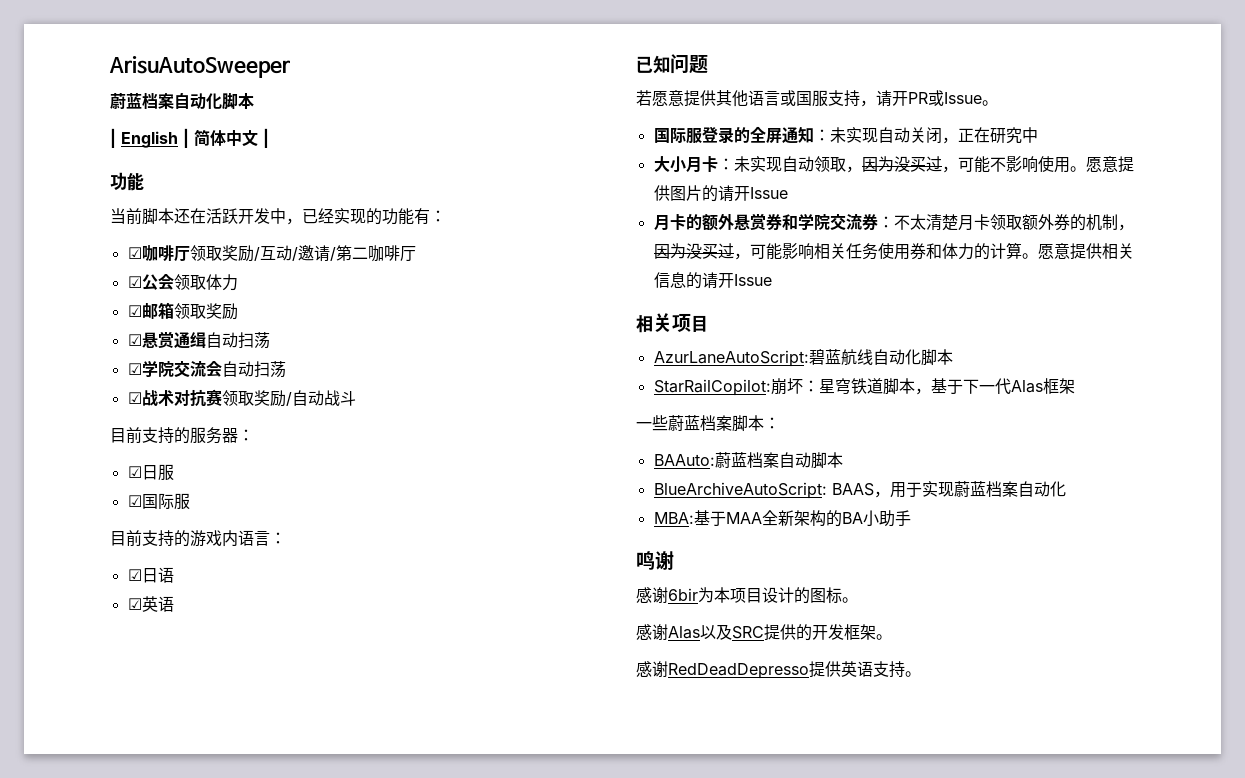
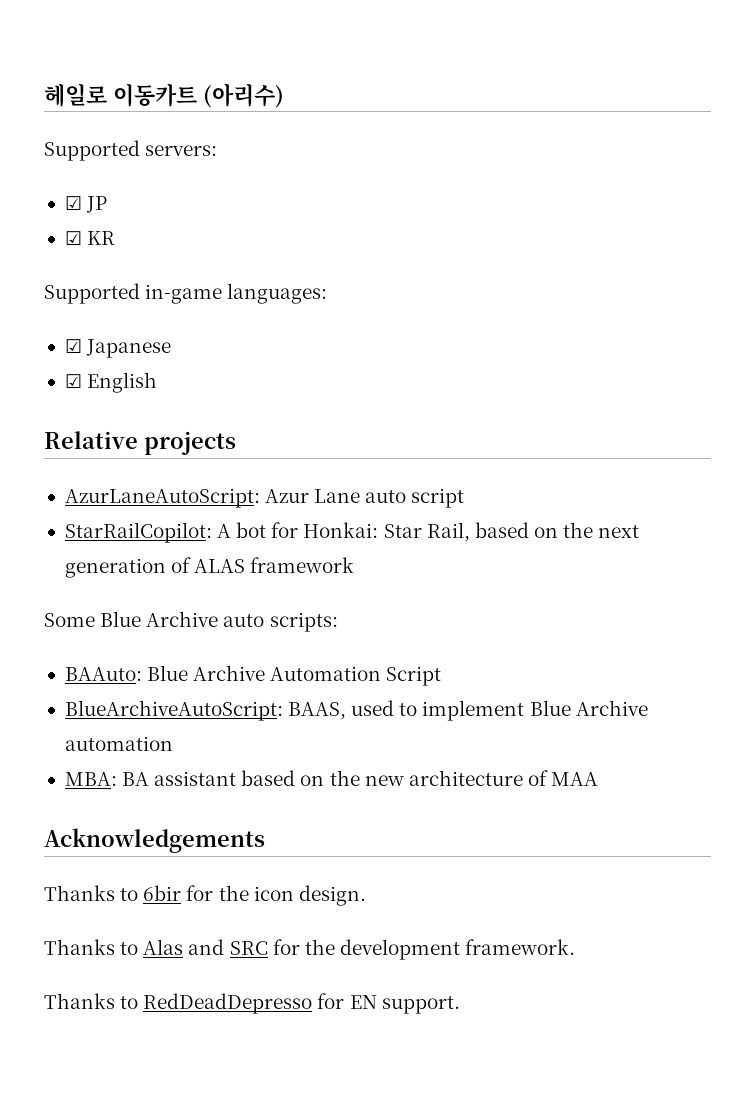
- ArisuAutoSweeper
- 蔚蓝档案自动化脚本
- | English | 简体中文 |
- 功能
- 当前脚本还在活跃开发中，已经实现的功能有：
- ☑咖啡厅领取奖励/互动/邀请/第二咖啡厅
- ☑公会领取体力
- ☑邮箱领取奖励
- ☑悬赏通缉自动扫荡
- ☑学院交流会自动扫荡
- ☑战术对抗赛领取奖励/自动战斗
- 目前支持的服务器：
- ☑日服
- ☑国际服
- 目前支持的游戏内语言：
- ☑日语
- ☑英语
- 已知问题
- 若愿意提供其他语言或国服支持，请开PR或Issue。
- 国际服登录的全屏通知：未实现自动关闭，正在研究中
- 大小月卡：未实现自动领取，因为没买过，可能不影响使用。愿意提供图片的请开Issue
- 月卡的额外悬赏券和学院交流券：不太清楚月卡领取额外券的机制，因为没买过，可能影响相关任务使用券和体力的计算。愿意提供相关信息的请开Issue
- 相关项目
- AzurLaneAutoScript:碧蓝航线自动化脚本
- StarRailCopilot:崩坏：星穹铁道脚本，基于下一代Alas框架
- 一些蔚蓝档案脚本：
- BAAuto:蔚蓝档案自动脚本
- BlueArchiveAutoScript: BAAS，用于实现蔚蓝档案自动化
- MBA:基于MAA全新架构的BA小助手
- 鸣谢
- 感谢6bir为本项目设计的图标。
- 感谢Alas以及SRC提供的开发框架。
- 感谢RedDeadDepresso提供英语支持。
+ 헤일로 이동카트 (아리수)
+ Supported servers:
+ ☑ JP
+ ☑ KR
+ Supported in-game languages:
+ ☑ Japanese
+ ☑ English
+ Relative projects
+ AzurLaneAutoScript: Azur Lane auto script
+ StarRailCopilot: A bot for Honkai: Star Rail, based on the next generation of ALAS framework
+ Some Blue Archive auto scripts:
+ BAAuto: Blue Archive Automation Script
+ BlueArchiveAutoScript: BAAS, used to implement Blue Archive automation
+ MBA: BA assistant based on the new architecture of MAA
+ Acknowledgements
+ Thanks to 6bir for the icon design.
+ Thanks to Alas and SRC for the development framework.
+ Thanks to RedDeadDepresso for EN support.

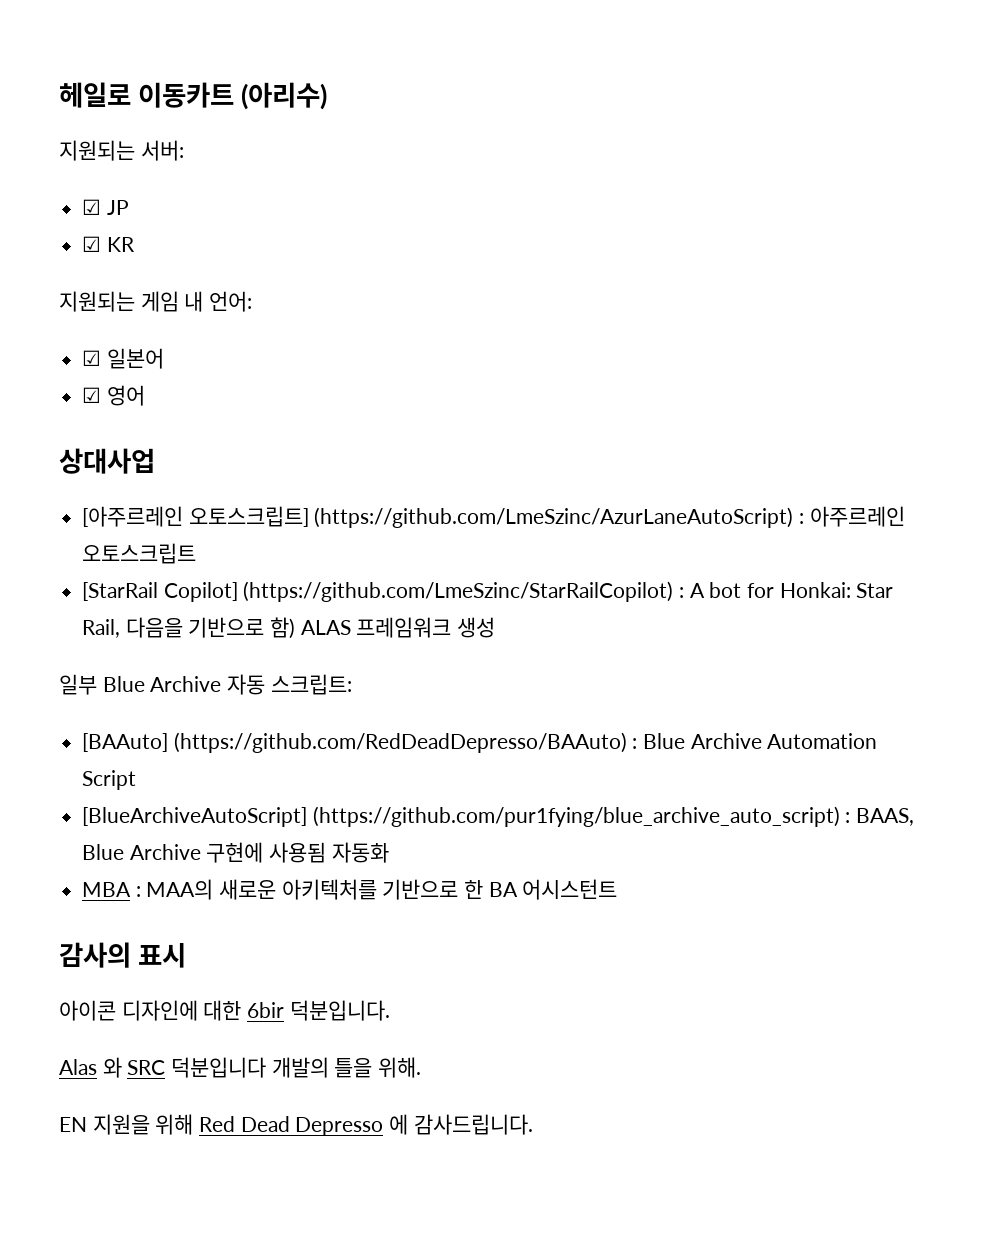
- Supported servers:
+ 지원되는 서버:
- Supported in-game languages:
- ☑ Japanese
- ☑ English
- Relative projects
- AzurLaneAutoScript: Azur Lane auto script
- StarRailCopilot: A bot for Honkai: Star Rail, based on the next generation of ALAS framework
- Some Blue Archive auto scripts:
- BAAuto: Blue Archive Automation Script
- BlueArchiveAutoScript: BAAS, used to implement Blue Archive automation
- MBA: BA assistant based on the new architecture of MAA
- Acknowledgements
- Thanks to 6bir for the icon design.
- Thanks to Alas and SRC for the development framework.
- Thanks to RedDeadDepresso for EN support.
+ 지원되는 게임 내 언어:
+ ☑ 일본어
+ ☑ 영어
+ 상대사업
+ [아주르레인 오토스크립트] (https://github.com/LmeSzinc/AzurLaneAutoScript) : 아주르레인 오토스크립트
+ [StarRail Copilot] (https://github.com/LmeSzinc/StarRailCopilot) : A bot for Honkai: Star Rail, 다음을 기반으로 함) ALAS 프레임워크 생성
+ 일부 Blue Archive 자동 스크립트:
+ [BAAuto] (https://github.com/RedDeadDepresso/BAAuto) : Blue Archive Automation Script
+ [BlueArchiveAutoScript] (https://github.com/pur1fying/blue_archive_auto_script) : BAAS, Blue Archive 구현에 사용됨 자동화
+ MBA : MAA의 새로운 아키텍처를 기반으로 한 BA 어시스턴트
+ 감사의 표시
+ 아이콘 디자인에 대한 6bir 덕분입니다.
+ Alas 와 SRC 덕분입니다 개발의 틀을 위해.
+ EN 지원을 위해 Red Dead Depresso 에 감사드립니다.

